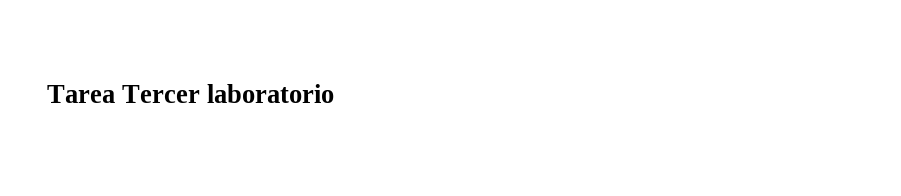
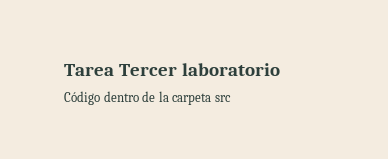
+ Código dentro de la carpeta src

